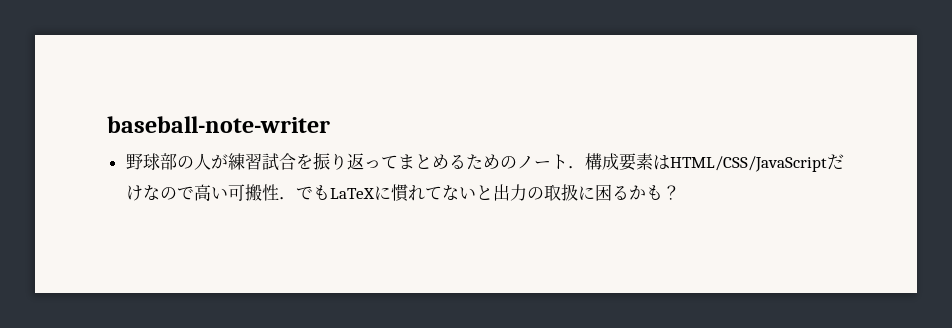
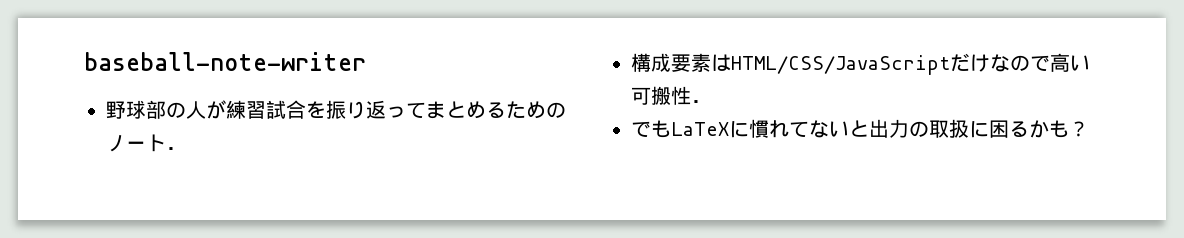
- 野球部の人が練習試合を振り返ってまとめるためのノート．構成要素はHTML/CSS/JavaScriptだけなので高い可搬性．でもLaTeXに慣れてないと出力の取扱に困るかも？
+ 野球部の人が練習試合を振り返ってまとめるためのノート．
+ 構成要素はHTML/CSS/JavaScriptだけなので高い可搬性．
+ でもLaTeXに慣れてないと出力の取扱に困るかも？

